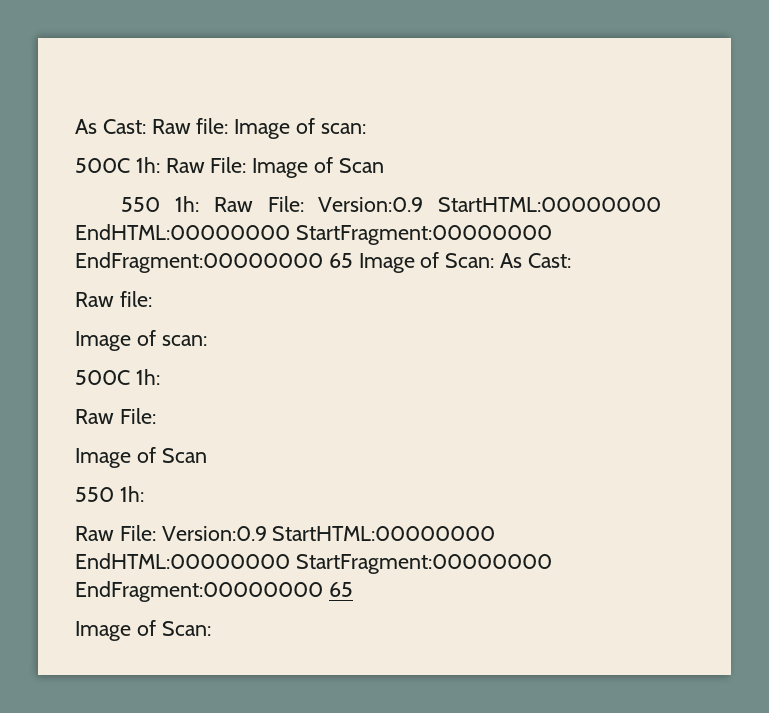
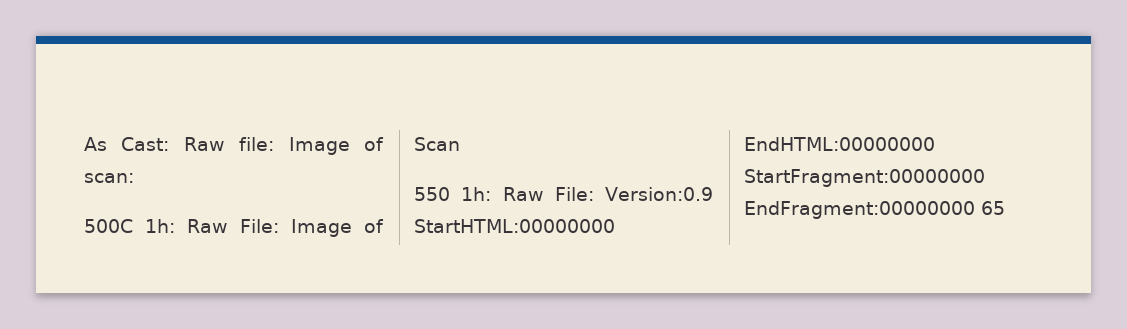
- 550 1h: Raw File: Version:0.9 StartHTML:00000000 EndHTML:00000000 StartFragment:00000000 EndFragment:00000000 65 Image of Scan: As Cast:
- Raw file:
- Image of scan:
- 500C 1h:
- Raw File:
- Image of Scan
- 550 1h:
- Raw File: Version:0.9 StartHTML:00000000 EndHTML:00000000 StartFragment:00000000 EndFragment:00000000 65
- Image of Scan:
+ 550 1h: Raw File: Version:0.9 StartHTML:00000000 EndHTML:00000000 StartFragment:00000000 EndFragment:00000000 65

